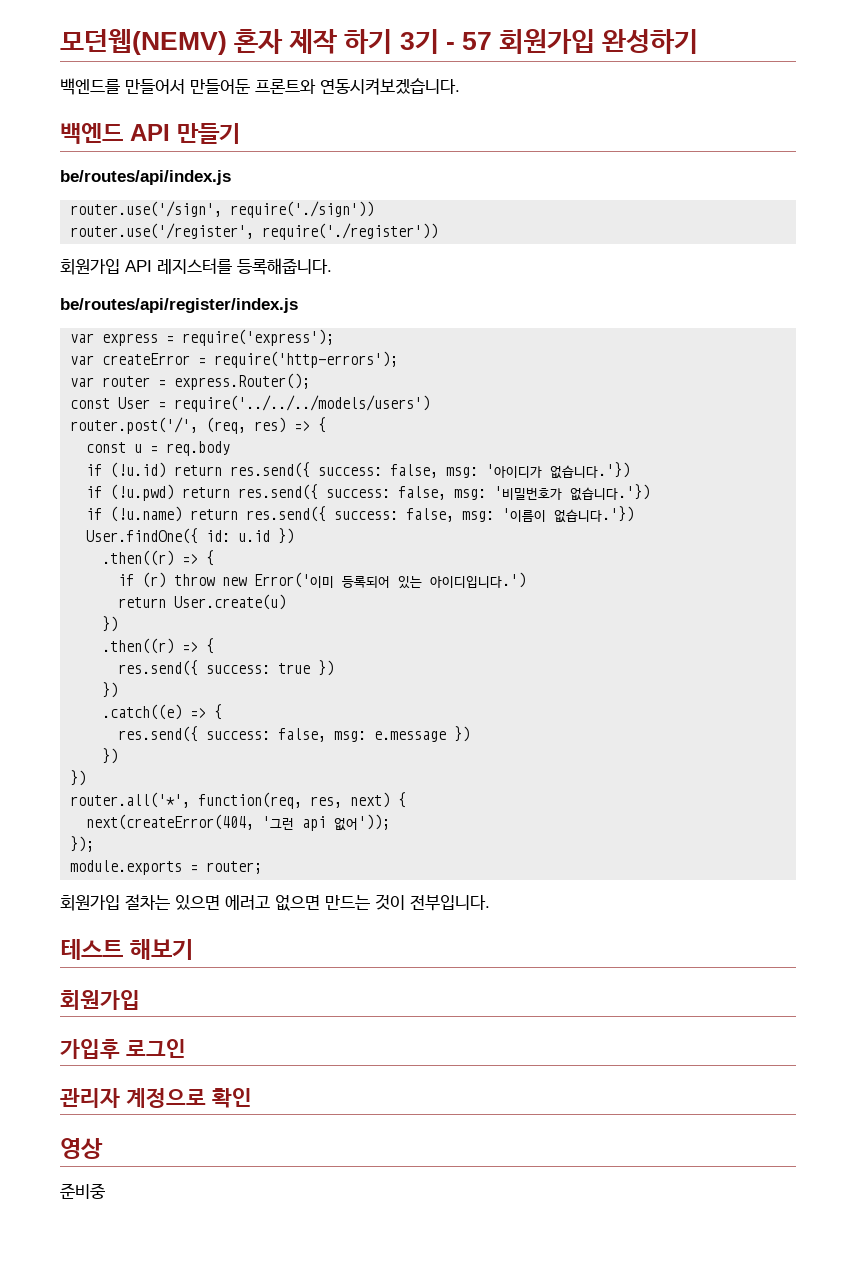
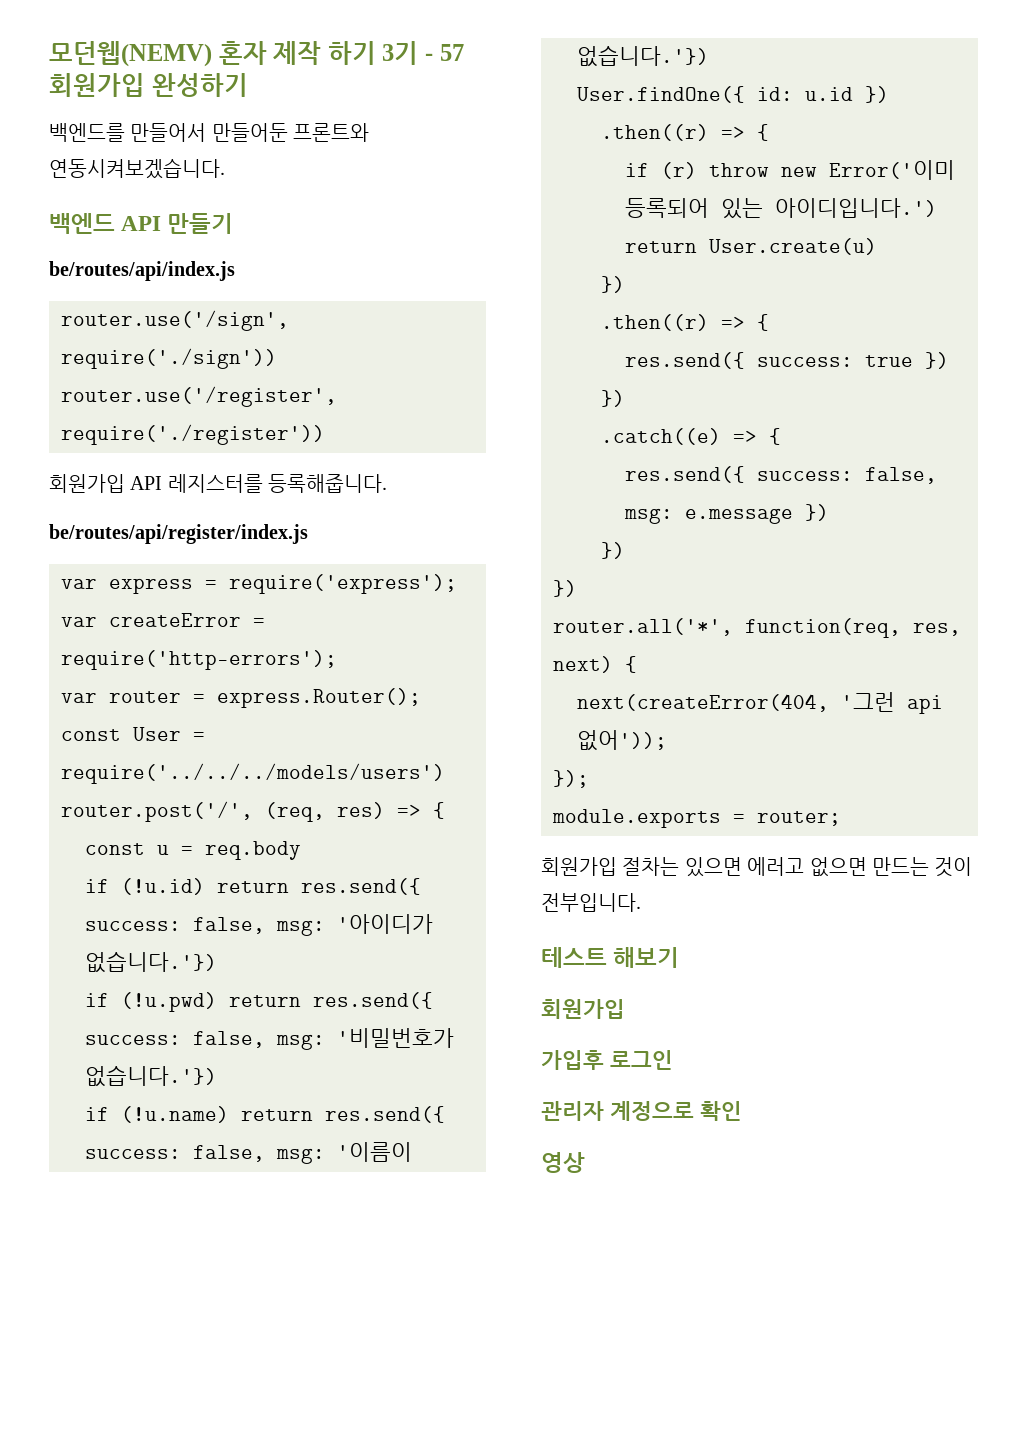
- 준비중

